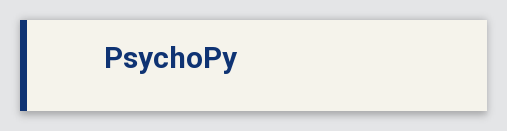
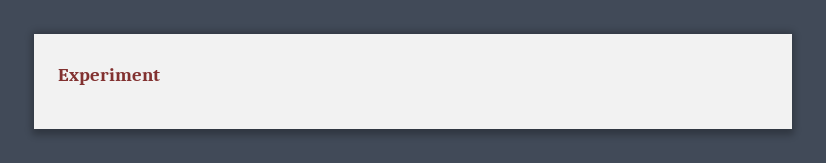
- PsychoPy
+ Experiment

